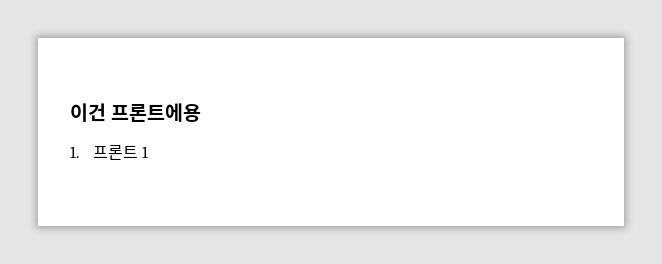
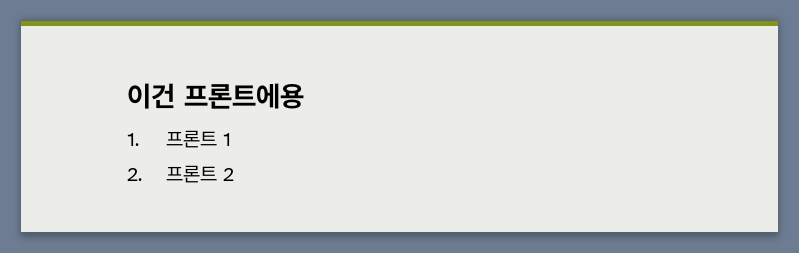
+ 2. 프론트 2

